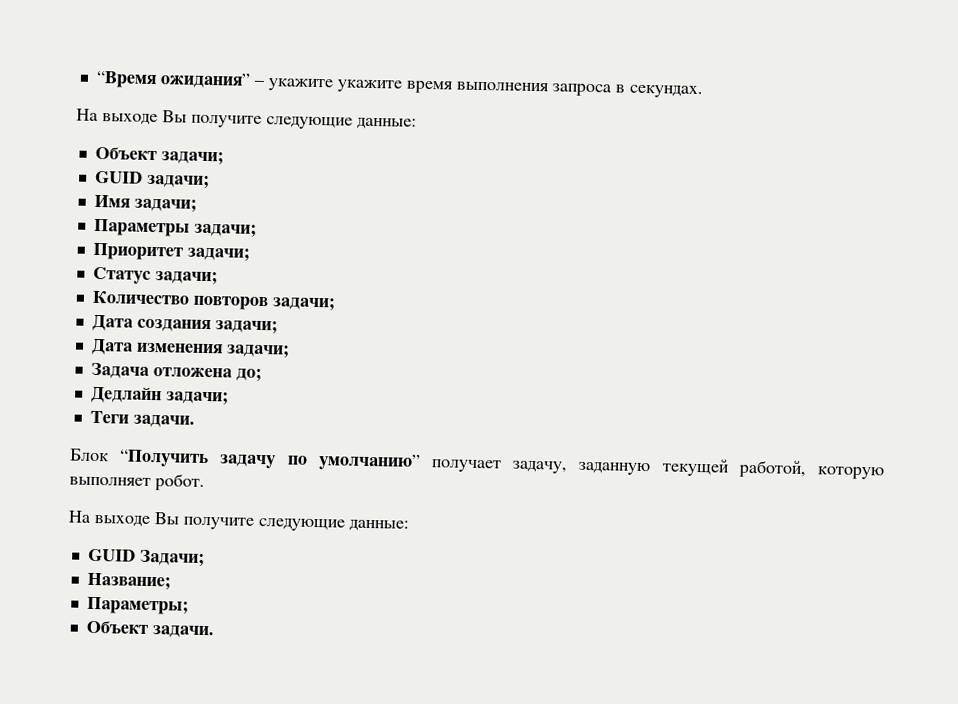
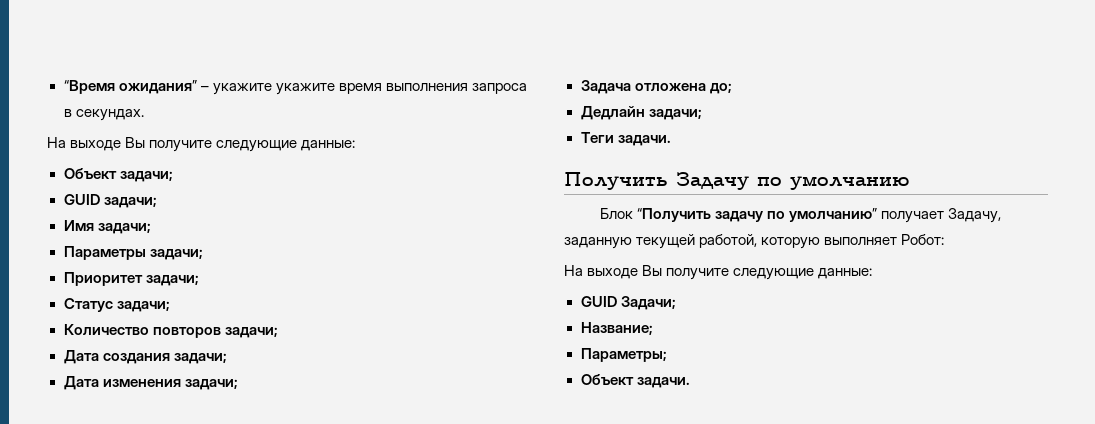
+ Получить Задачу по умолчанию
- Блок “Получить задачу по умолчанию” получает задачу, заданную текущей работой, которую выполняет робот.
+ Блок “Получить задачу по умолчанию” получает Задачу, заданную текущей работой, которую выполняет Робот:

